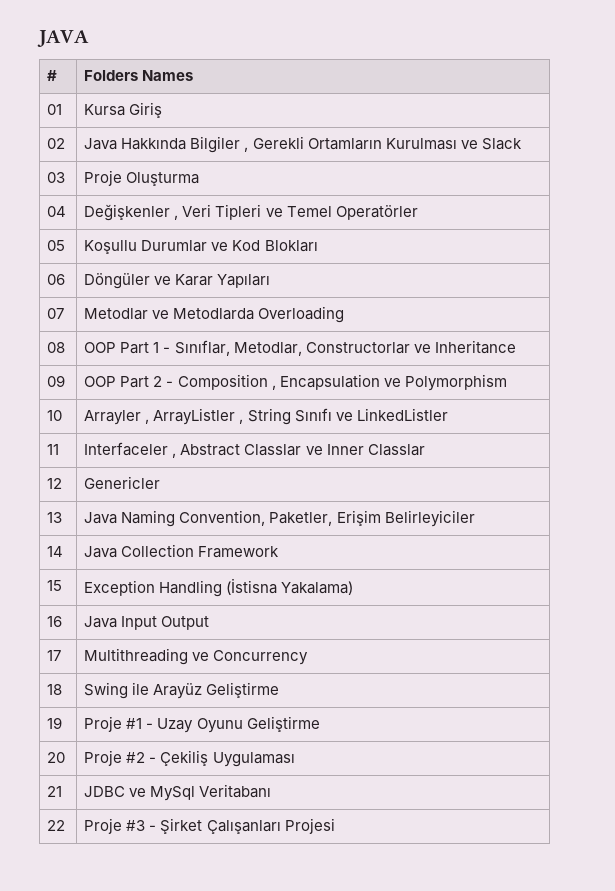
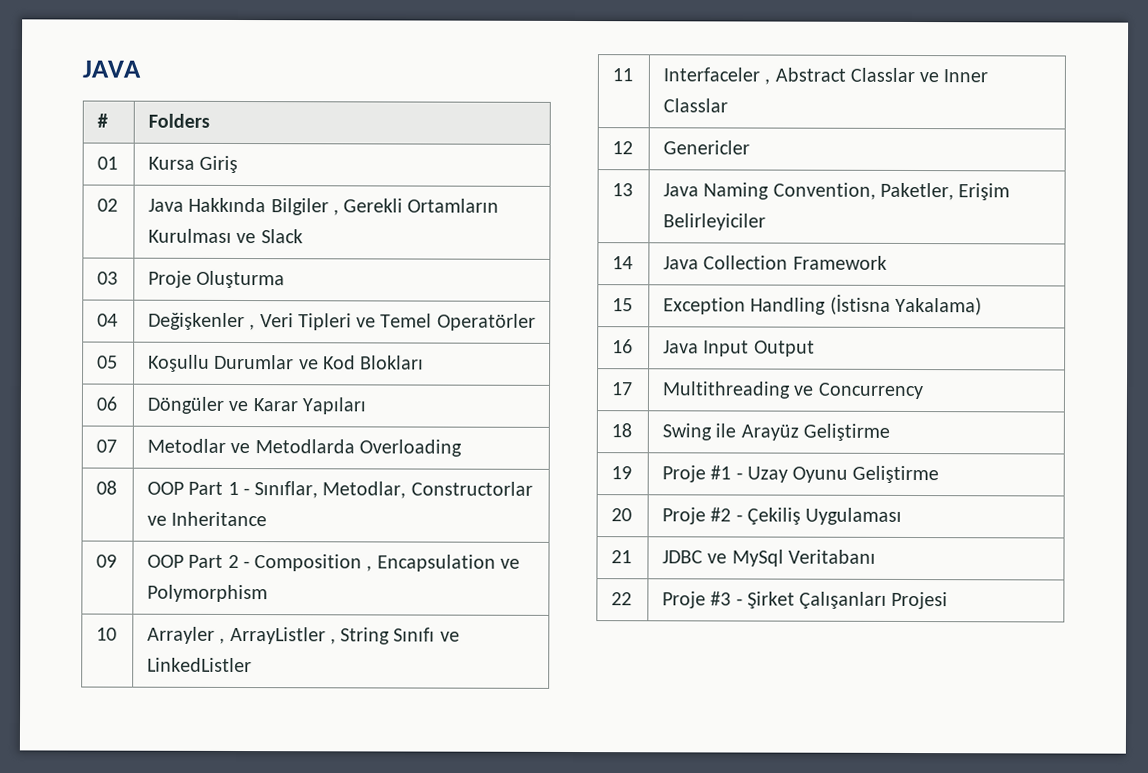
- # | Folders Names
+ # | Folders

